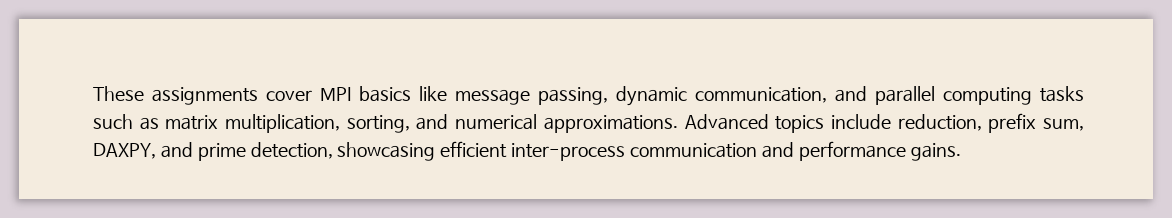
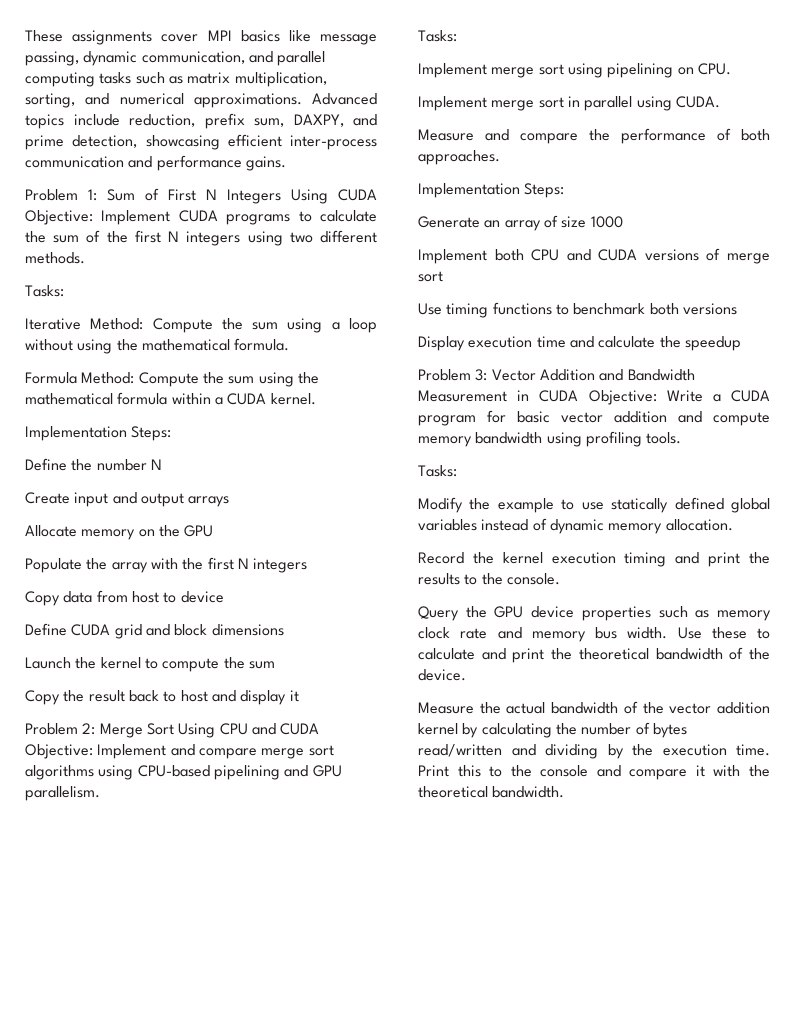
+ Problem 1: Sum of First N Integers Using CUDA Objective: Implement CUDA programs to calculate the sum of the first N integers using two different methods.
+ Tasks:
+ Iterative Method: Compute the sum using a loop without using the mathematical formula.
+ Formula Method: Compute the sum using the mathematical formula within a CUDA kernel.
+ Implementation Steps:
+ Define the number N
+ Create input and output arrays
+ Allocate memory on the GPU
+ Populate the array with the first N integers
+ Copy data from host to device
+ Define CUDA grid and block dimensions
+ Launch the kernel to compute the sum
+ Copy the result back to host and display it
+ Problem 2: Merge Sort Using CPU and CUDA Objective: Implement and compare merge sort algorithms using CPU-based pipelining and GPU parallelism.
+ Tasks:
+ Implement merge sort using pipelining on CPU.
+ Implement merge sort in parallel using CUDA.
+ Measure and compare the performance of both approaches.
+ Implementation Steps:
+ Generate an array of size 1000
+ Implement both CPU and CUDA versions of merge sort
+ Use timing functions to benchmark both versions
+ Display execution time and calculate the speedup
+ Problem 3: Vector Addition and Bandwidth Measurement in CUDA Objective: Write a CUDA program for basic vector addition and compute memory bandwidth using profiling tools.
+ Tasks:
+ Modify the example to use statically defined global variables instead of dynamic memory allocation.
+ Record the kernel execution timing and print the results to the console.
+ Query the GPU device properties such as memory clock rate and memory bus width. Use these to calculate and print the theoretical bandwidth of the device.
+ Measure the actual bandwidth of the vector addition kernel by calculating the number of bytes read/written and dividing by the execution time. Print this to the console and compare it with the theoretical bandwidth.

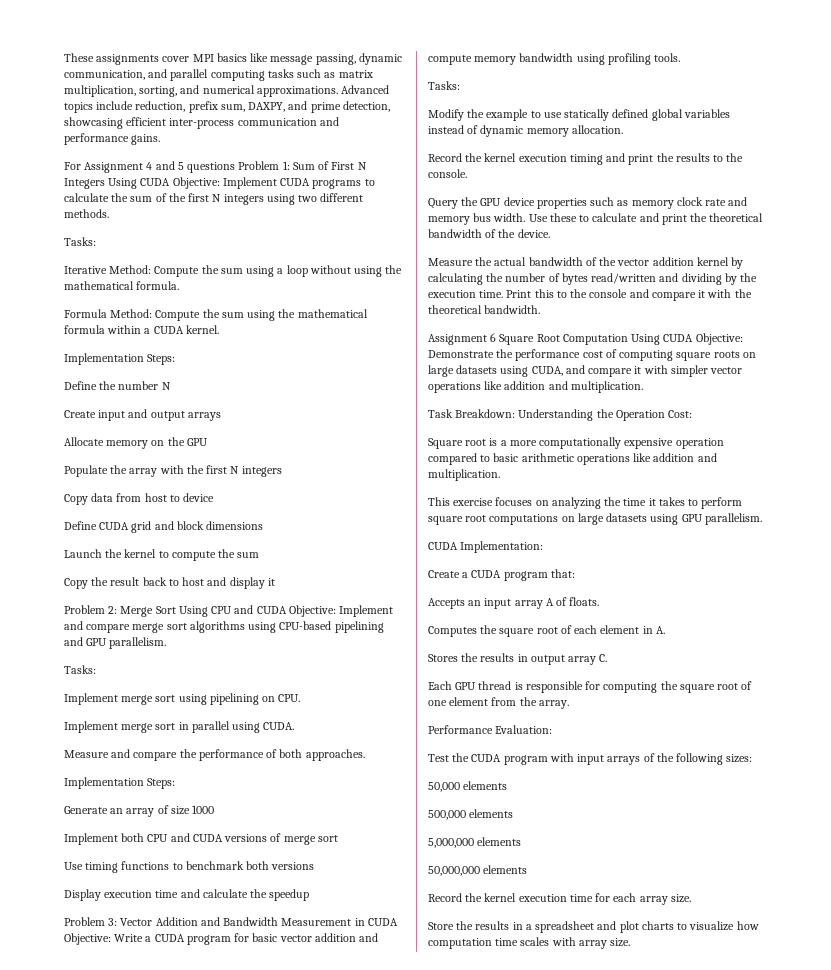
- Problem 1: Sum of First N Integers Using CUDA Objective: Implement CUDA programs to calculate the sum of the first N integers using two different methods.
+ For Assignment 4 and 5 questions Problem 1: Sum of First N Integers Using CUDA Objective: Implement CUDA programs to calculate the sum of the first N integers using two different methods.
+ Assignment 6 Square Root Computation Using CUDA Objective: Demonstrate the performance cost of computing square roots on large datasets using CUDA, and compare it with simpler vector operations like addition and multiplication.
+ Task Breakdown: Understanding the Operation Cost:
+ Square root is a more computationally expensive operation compared to basic arithmetic operations like addition and multiplication.
+ This exercise focuses on analyzing the time it takes to perform square root computations on large datasets using GPU parallelism.
+ CUDA Implementation:
+ Create a CUDA program that:
+ Accepts an input array A of floats.
+ Computes the square root of each element in A.
+ Stores the results in output array C.
+ Each GPU thread is responsible for computing the square root of one element from the array.
+ Performance Evaluation:
+ Test the CUDA program with input arrays of the following sizes:
+ 50,000 elements
+ 500,000 elements
+ 5,000,000 elements
+ 50,000,000 elements
+ Record the kernel execution time for each array size.
+ Store the results in a spreadsheet and plot charts to visualize how computation time scales with array size.

